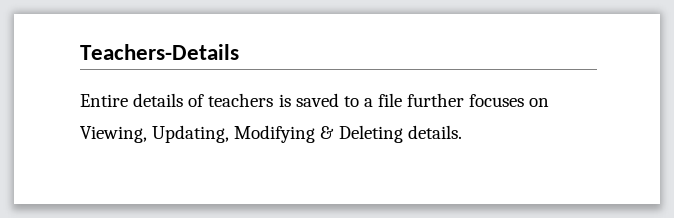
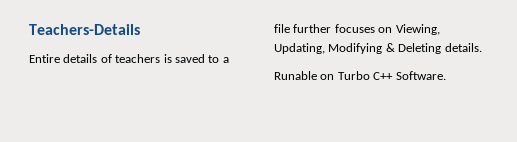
+ Runable on Turbo C++ Software.

